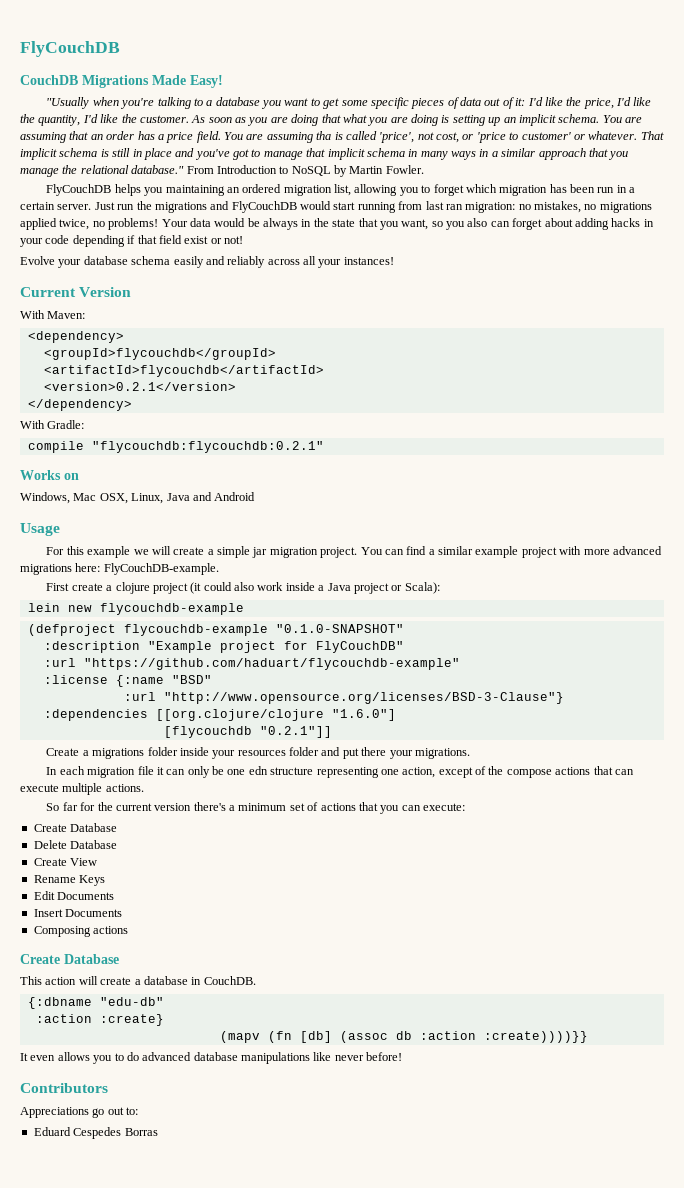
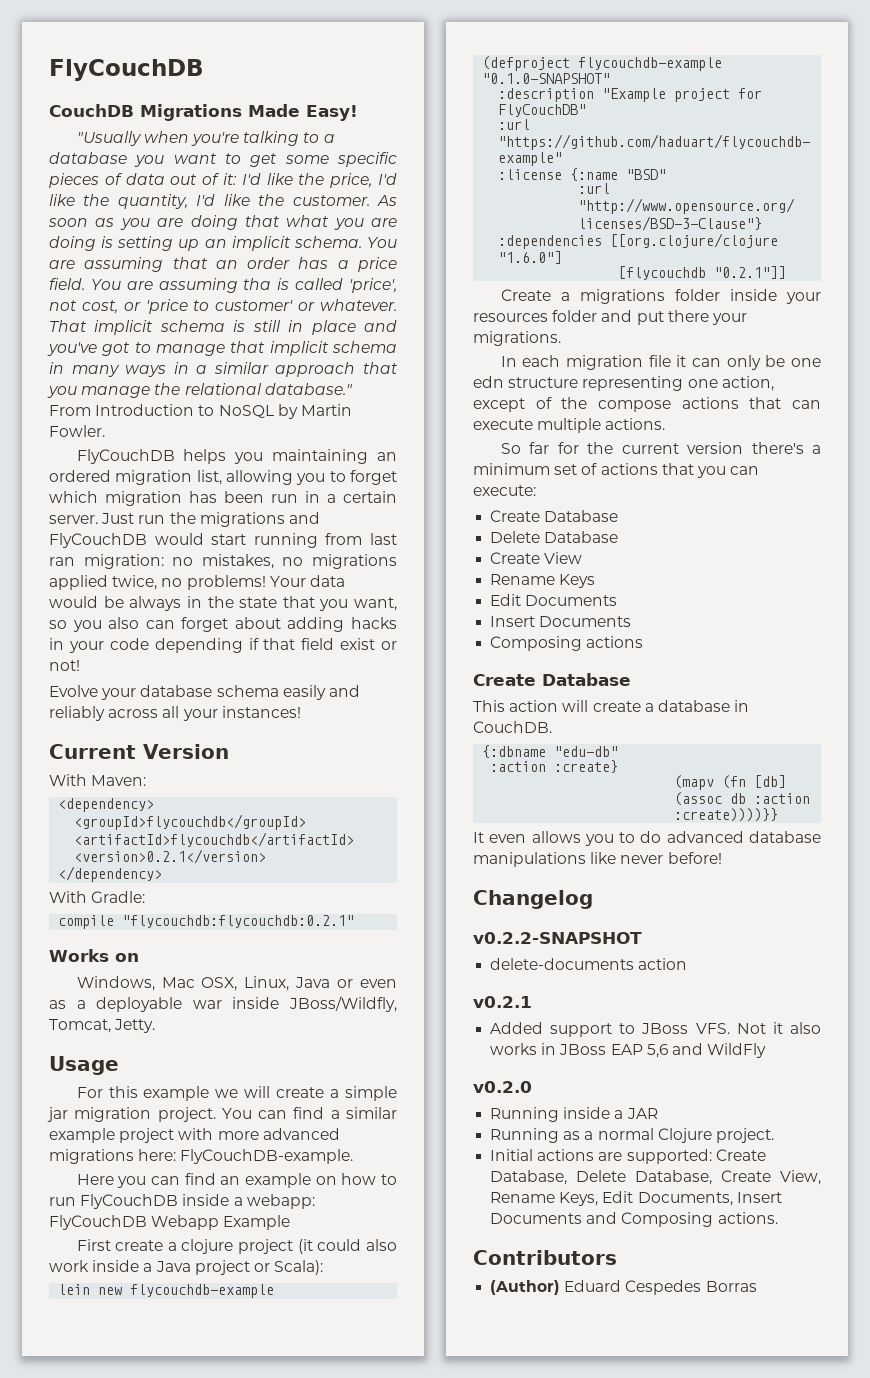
- Windows, Mac OSX, Linux, Java and Android
+ Windows, Mac OSX, Linux, Java or even as a deployable war inside JBoss/Wildfly, Tomcat, Jetty.
+ Here you can find an example on how to run FlyCouchDB inside a webapp: FlyCouchDB Webapp Example
+ Changelog
+ v0.2.2-SNAPSHOT
+ delete-documents action
+ v0.2.1
+ Added support to JBoss VFS. Not it also works in JBoss EAP 5,6 and WildFly
+ v0.2.0
+ Running inside a JAR
+ Running as a normal Clojure project.
+ Initial actions are supported: Create Database, Delete Database, Create View, Rename Keys, Edit Documents, Insert Documents and Composing actions.
  Contributors
- Appreciations go out to:
- Eduard Cespedes Borras
+ (Author) Eduard Cespedes Borras

